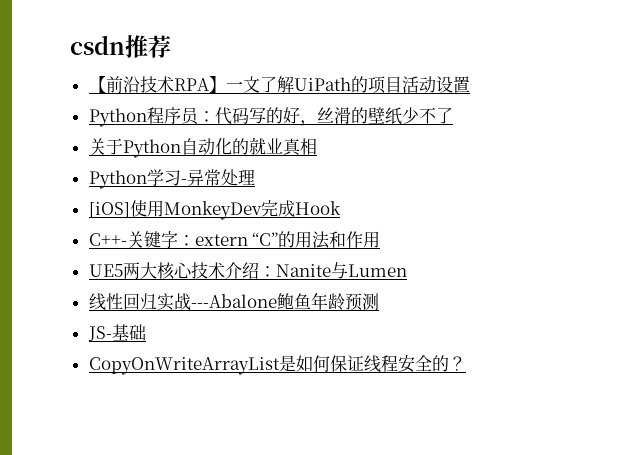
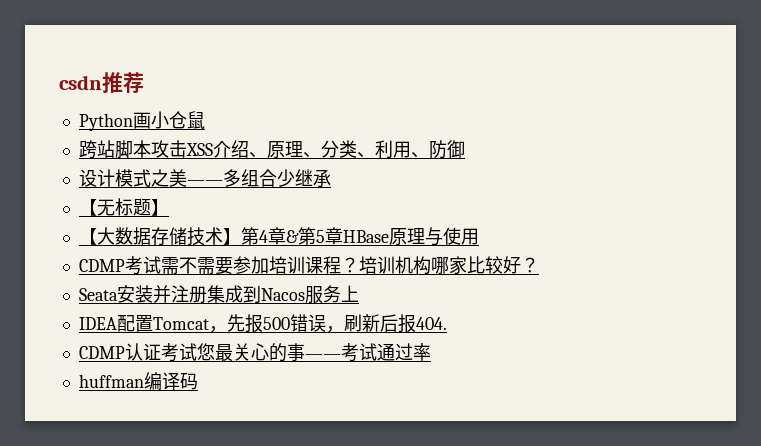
- 【前沿技术RPA】一文了解UiPath的项目活动设置
- Python程序员：代码写的好，丝滑的壁纸少不了
- 关于Python自动化的就业真相
- Python学习-异常处理
- [iOS]使用MonkeyDev完成Hook
- C++-关键字：extern “C”的用法和作用
- UE5两大核心技术介绍：Nanite与Lumen
- 线性回归实战---Abalone鲍鱼年龄预测
- JS-基础
- CopyOnWriteArrayList是如何保证线程安全的？
+ Python画小仓鼠
+ 跨站脚本攻击XSS介绍、原理、分类、利用、防御
+ 设计模式之美——多组合少继承
+ 【无标题】
+ 【大数据存储技术】第4章&第5章HBase原理与使用
+ CDMP考试需不需要参加培训课程？培训机构哪家比较好？
+ Seata安装并注册集成到Nacos服务上
+ IDEA配置Tomcat，先报500错误，刷新后报404.
+ CDMP认证考试您最关心的事——考试通过率
+ huffman编译码

